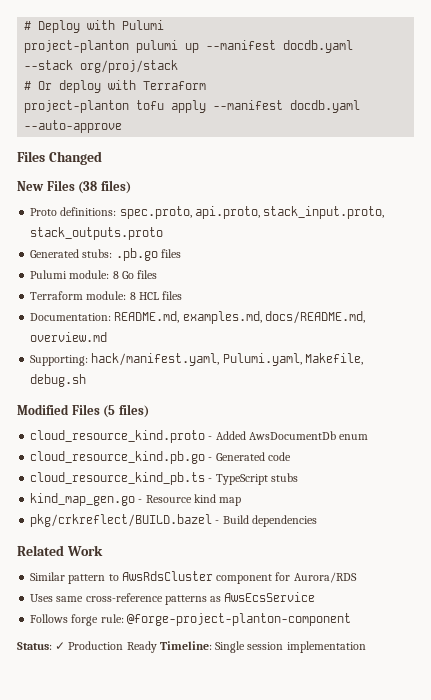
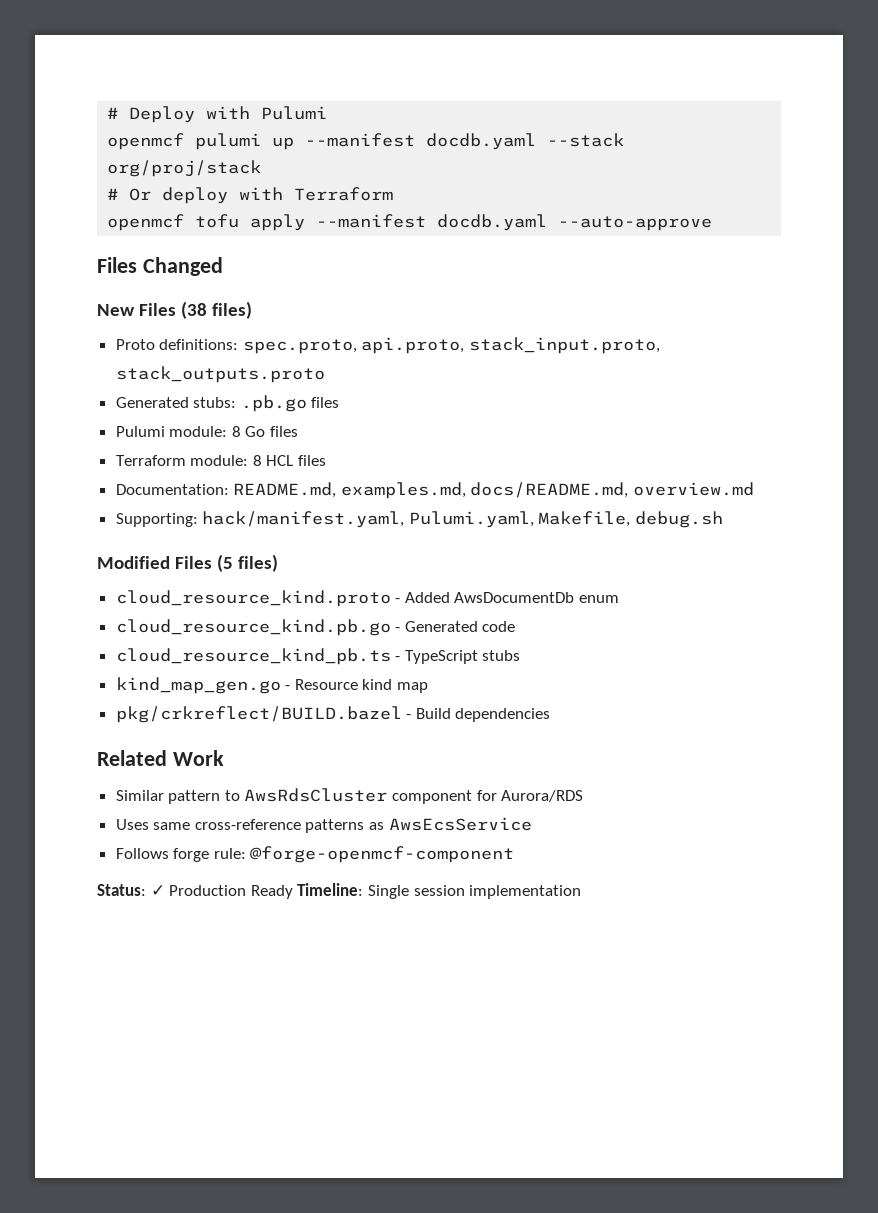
- project-planton pulumi up --manifest docdb.yaml --stack org/proj/stack
+ openmcf pulumi up --manifest docdb.yaml --stack org/proj/stack
- project-planton tofu apply --manifest docdb.yaml --auto-approve
+ openmcf tofu apply --manifest docdb.yaml --auto-approve
- Follows forge rule: @forge-project-planton-component
+ Follows forge rule: @forge-openmcf-component

